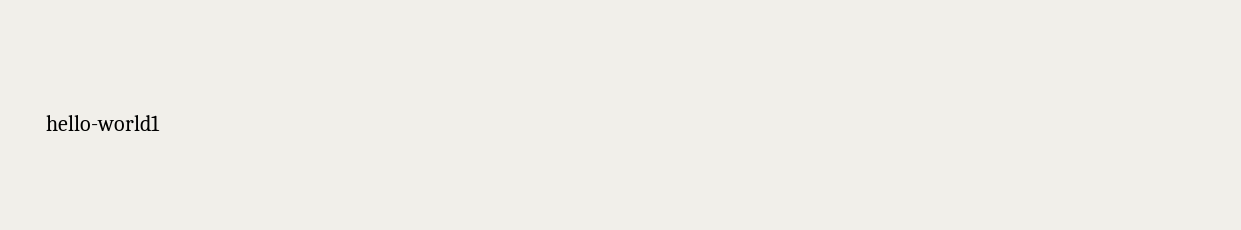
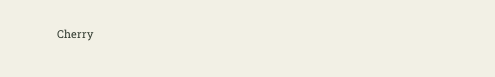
- hello-world1
+ Cherry

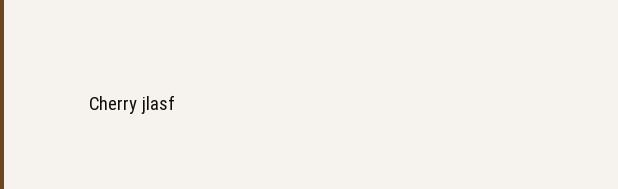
- Cherry
+ Cherry jlasf

